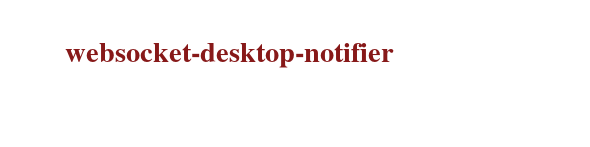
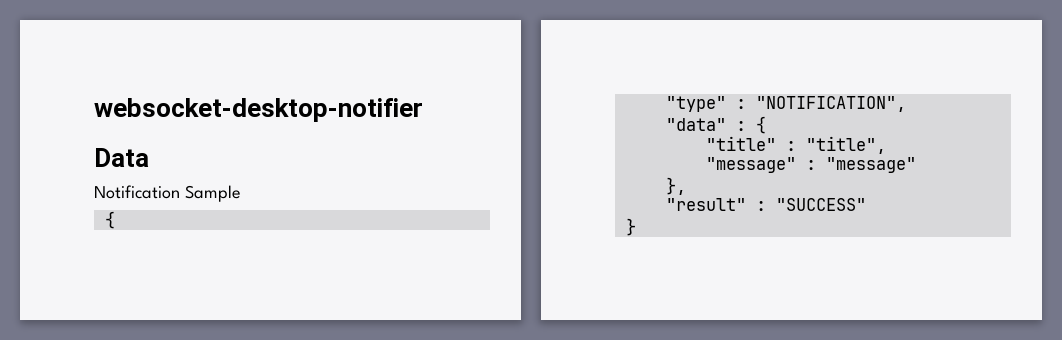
+ Data
+ Notification Sample
+ {
+ "type" : "NOTIFICATION",
+ "data" : {
+ "title" : "title",
+ "message" : "message"
+ },
+ "result" : "SUCCESS"
+ }

